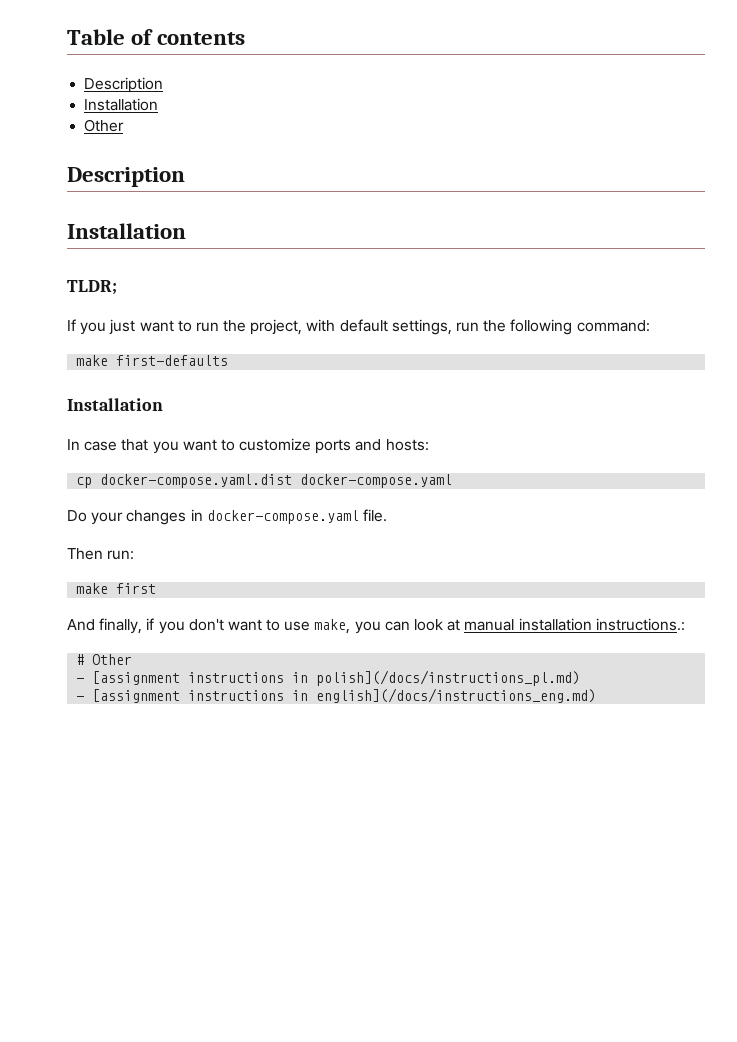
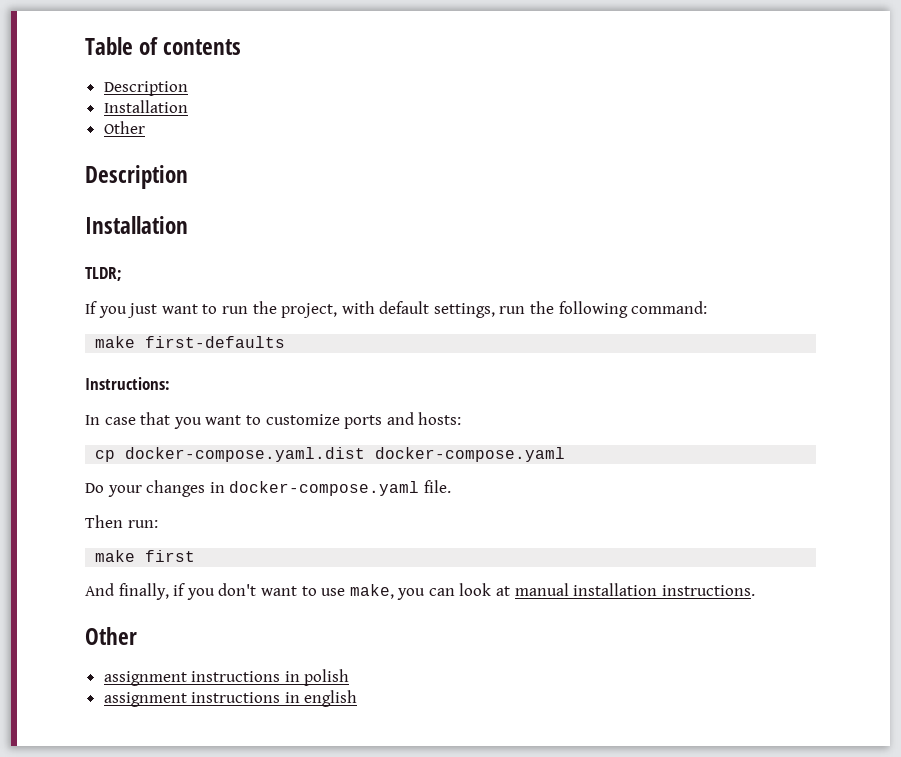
  make first-defaults
- Installation
+ Instructions:
- And finally, if you don't want to use make, you can look at manual installation instructions.:
- # Other
- - [assignment instructions in polish](/docs/instructions_pl.md)
- - [assignment instructions in english](/docs/instructions_eng.md)
+ And finally, if you don't want to use make, you can look at manual installation instructions.
+ Other
+ assignment instructions in polish
+ assignment instructions in english

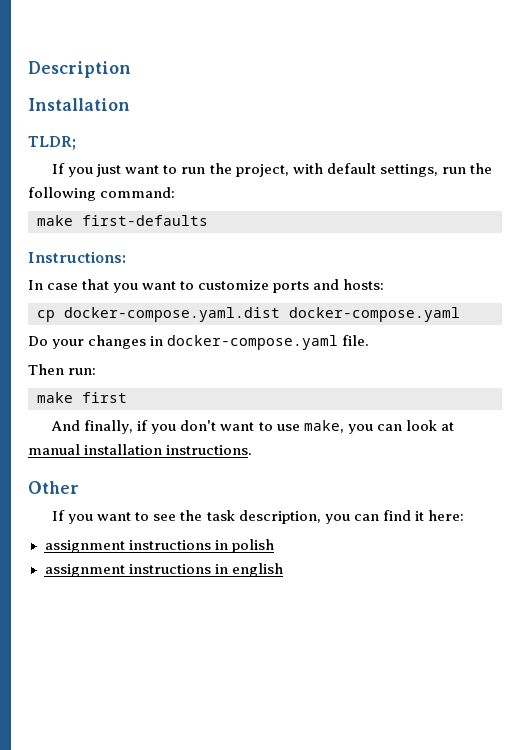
- Table of contents
- Description
- Installation
- Other
+ If you want to see the task description, you can find it here:

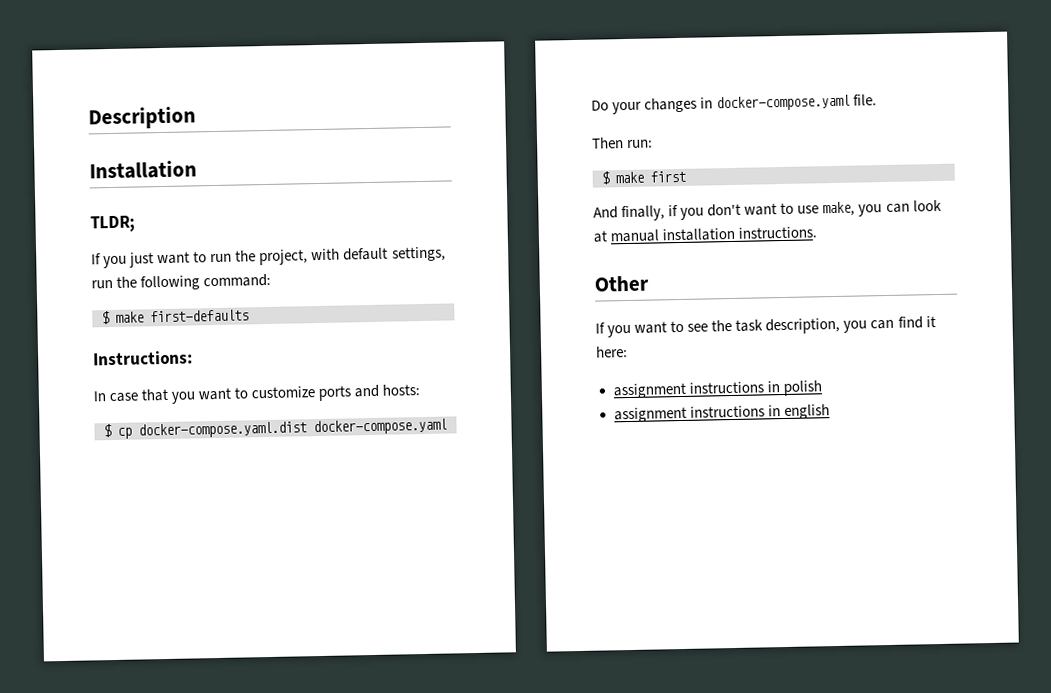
- make first-defaults
+ $ make first-defaults
- cp docker-compose.yaml.dist docker-compose.yaml
+ $ cp docker-compose.yaml.dist docker-compose.yaml
- make first
+ $ make first

